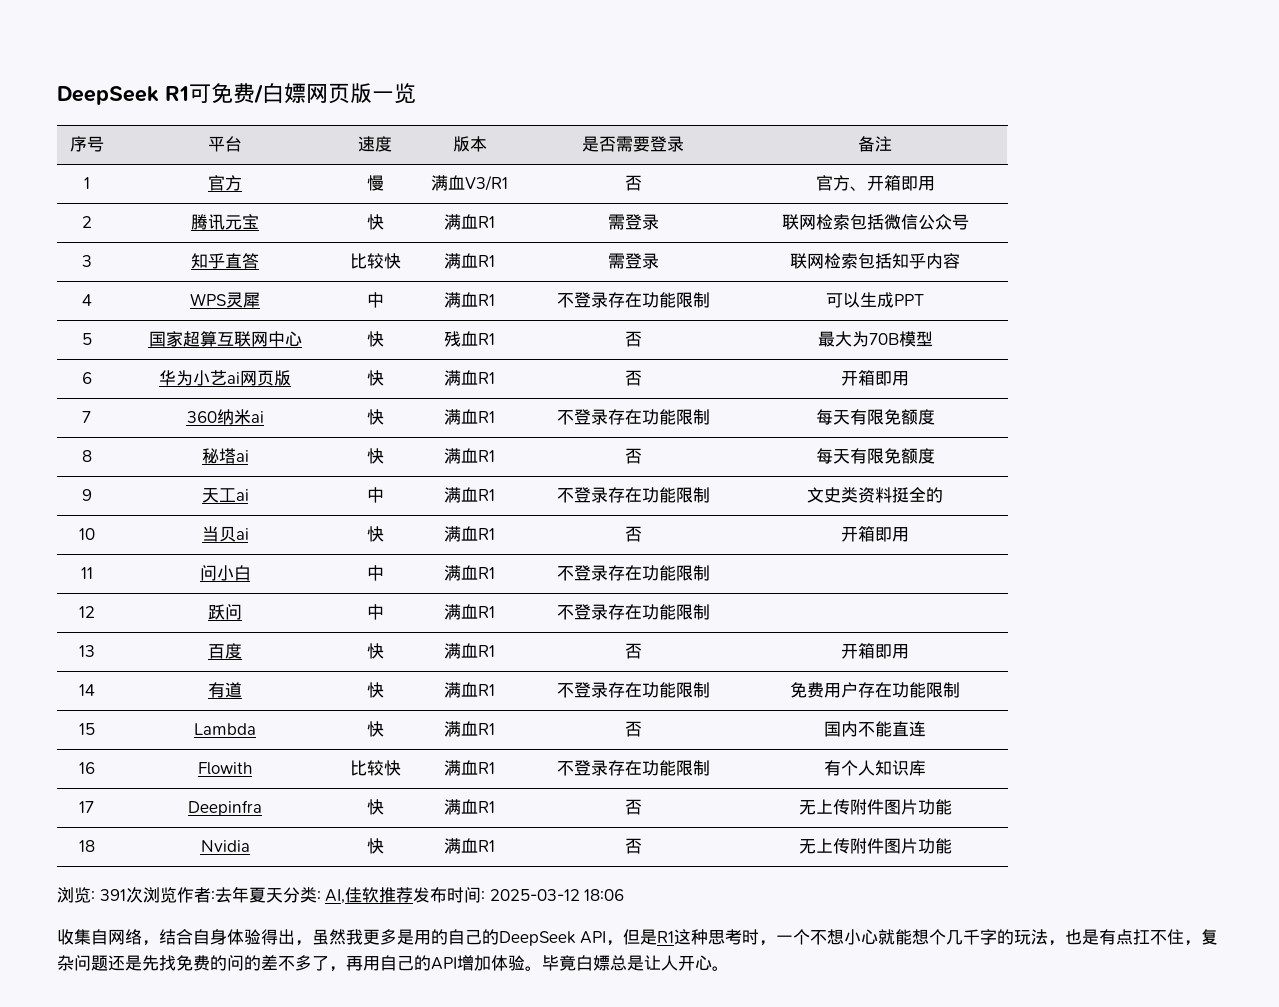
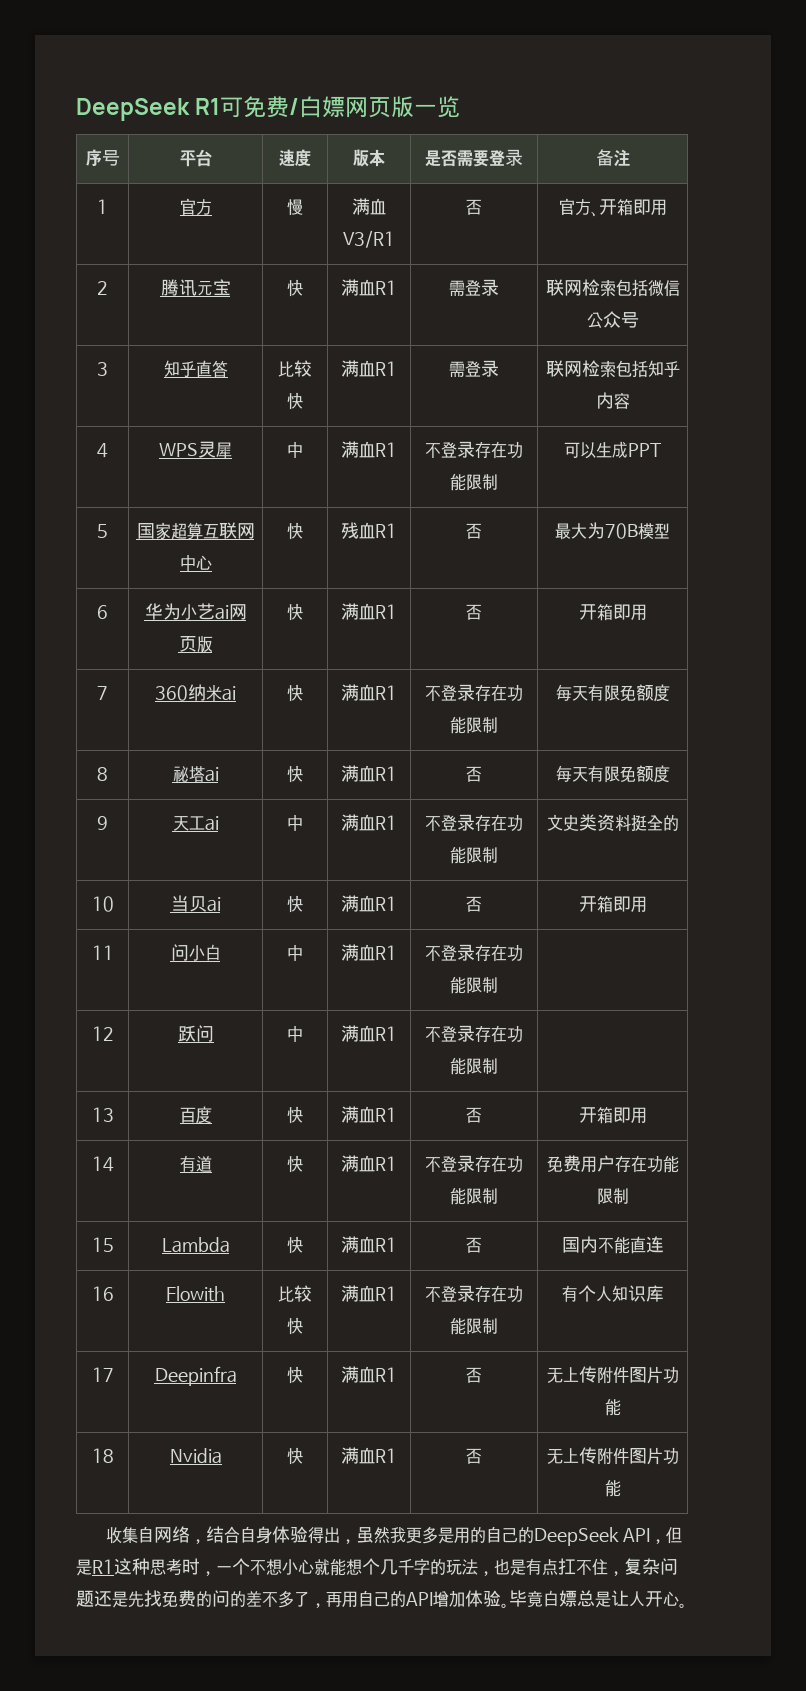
- 浏览: 391次浏览作者:去年夏天分类: AI,佳软推荐发布时间: 2025-03-12 18:06

